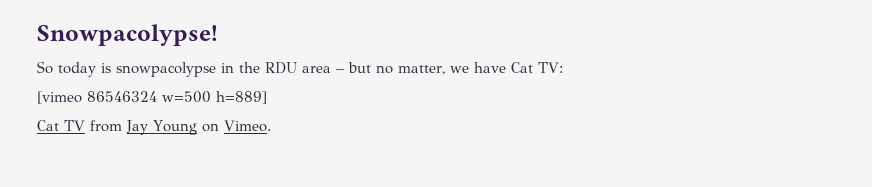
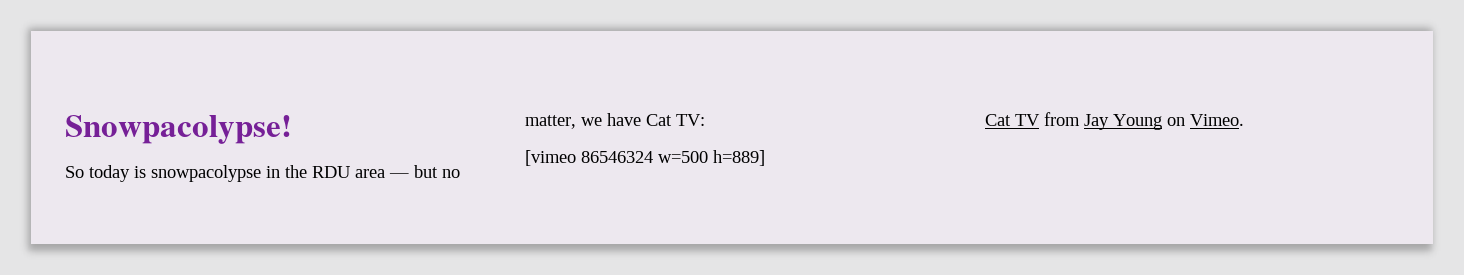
- So today is snowpacolypse in the RDU area – but no matter, we have Cat TV:
+ So today is snowpacolypse in the RDU area — but no matter, we have Cat TV:

